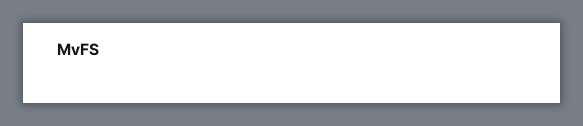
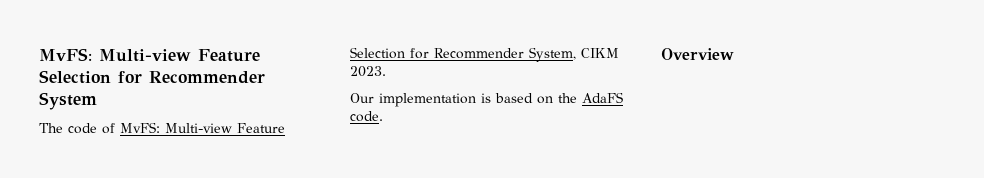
- MvFS
+ MvFS: Multi-view Feature Selection for Recommender System
+ The code of MvFS: Multi-view Feature Selection for Recommender System, CIKM 2023.
+ Our implementation is based on the AdaFS code.
+ Overview

